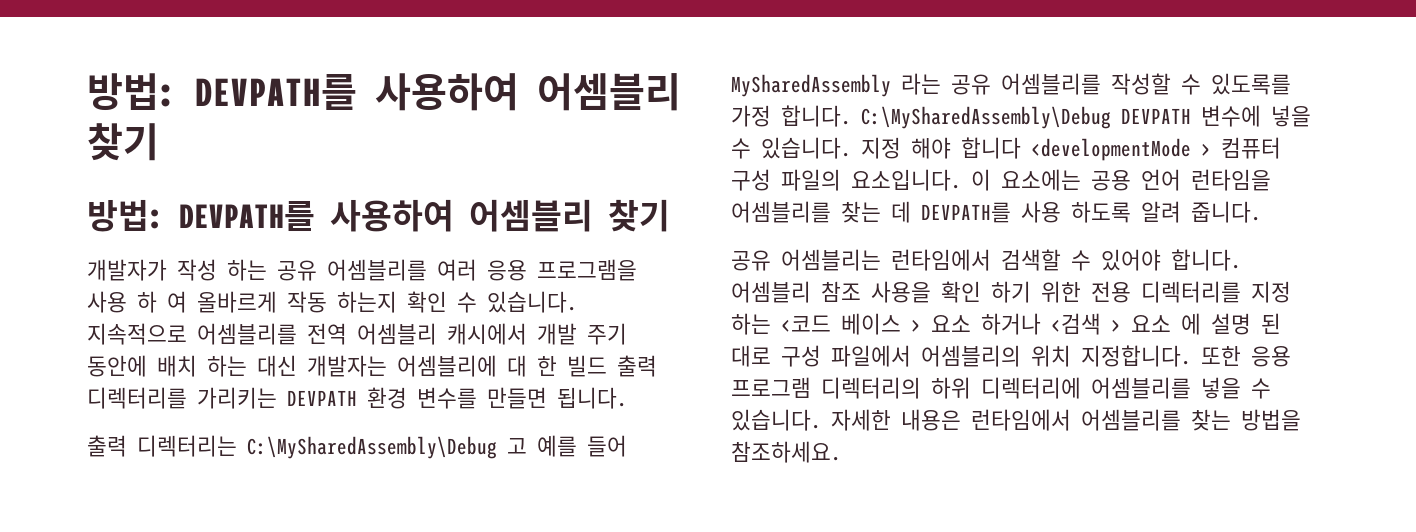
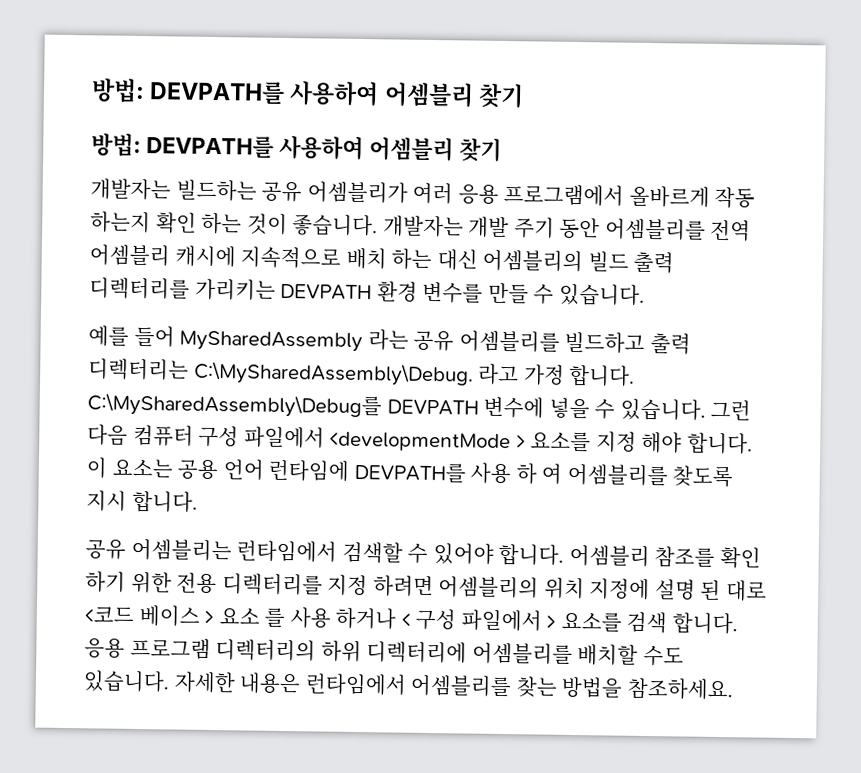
- 개발자가 작성 하는 공유 어셈블리를 여러 응용 프로그램을 사용 하 여 올바르게 작동 하는지 확인 수 있습니다. 지속적으로 어셈블리를 전역 어셈블리 캐시에서 개발 주기 동안에 배치 하는 대신 개발자는 어셈블리에 대 한 빌드 출력 디렉터리를 가리키는 DEVPATH 환경 변수를 만들면 됩니다.
- 출력 디렉터리는 C:\MySharedAssembly\Debug 고 예를 들어 MySharedAssembly 라는 공유 어셈블리를 작성할 수 있도록를 가정 합니다.
+ 개발자는 빌드하는 공유 어셈블리가 여러 응용 프로그램에서 올바르게 작동 하는지 확인 하는 것이 좋습니다. 개발자는 개발 주기 동안 어셈블리를 전역 어셈블리 캐시에 지속적으로 배치 하는 대신 어셈블리의 빌드 출력 디렉터리를 가리키는 DEVPATH 환경 변수를 만들 수 있습니다.
+ 예를 들어 MySharedAssembly 라는 공유 어셈블리를 빌드하고 출력 디렉터리는 C:\MySharedAssembly\Debug. 라고 가정 합니다.
- C:\MySharedAssembly\Debug DEVPATH 변수에 넣을 수 있습니다.
+ C:\MySharedAssembly\Debug를 DEVPATH 변수에 넣을 수 있습니다.
- 지정 해야 합니다 <developmentMode > 컴퓨터 구성 파일의 요소입니다. 이 요소에는 공용 언어 런타임을 어셈블리를 찾는 데 DEVPATH를 사용 하도록 알려 줍니다.
+ 그런 다음 컴퓨터 구성 파일에서 <developmentMode > 요소를 지정 해야 합니다. 이 요소는 공용 언어 런타임에 DEVPATH를 사용 하 여 어셈블리를 찾도록 지시 합니다.
- 어셈블리 참조 사용을 확인 하기 위한 전용 디렉터리를 지정 하는 <코드 베이스 > 요소 하거나 <검색 > 요소 에 설명 된 대로 구성 파일에서 어셈블리의 위치 지정합니다. 또한 응용 프로그램 디렉터리의 하위 디렉터리에 어셈블리를 넣을 수 있습니다.
+ 어셈블리 참조를 확인 하기 위한 전용 디렉터리를 지정 하려면 어셈블리의 위치 지정에 설명 된 대로 <코드 베이스 > 요소 를 사용 하거나 < 구성 파일에서 > 요소를 검색 합니다. 응용 프로그램 디렉터리의 하위 디렉터리에 어셈블리를 배치할 수도 있습니다.

